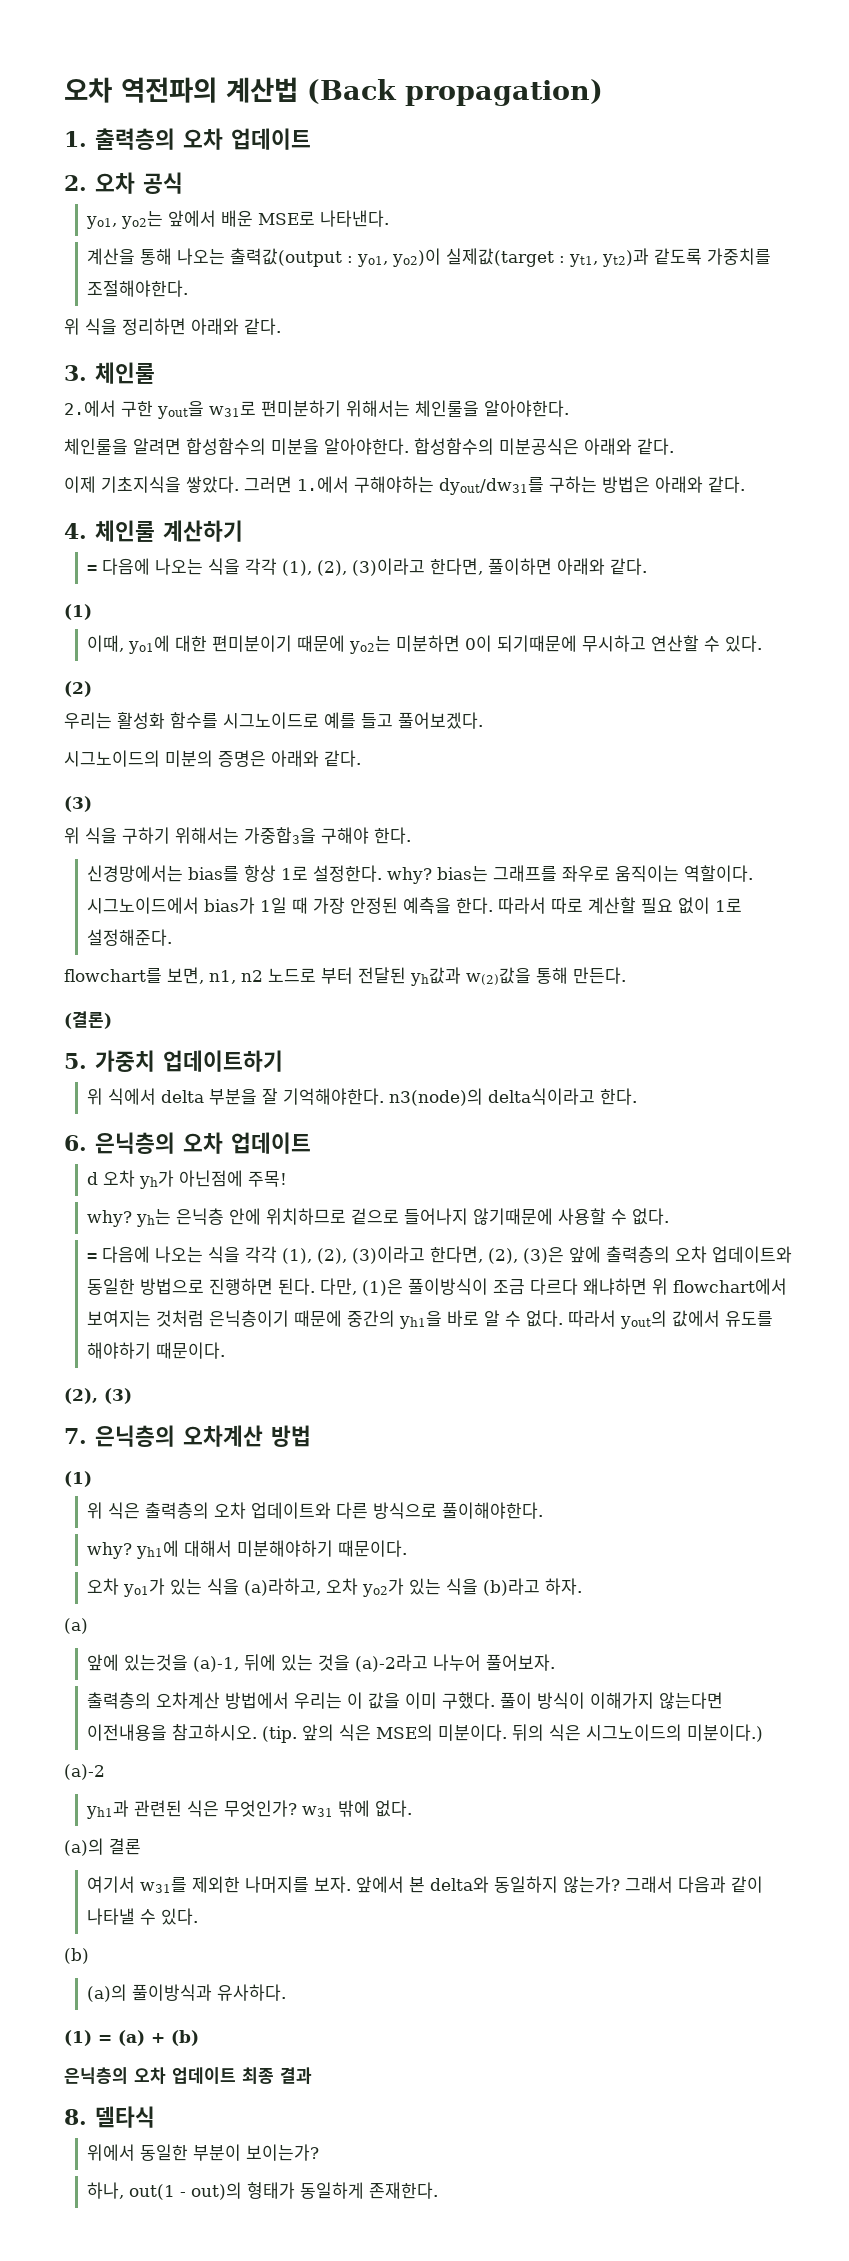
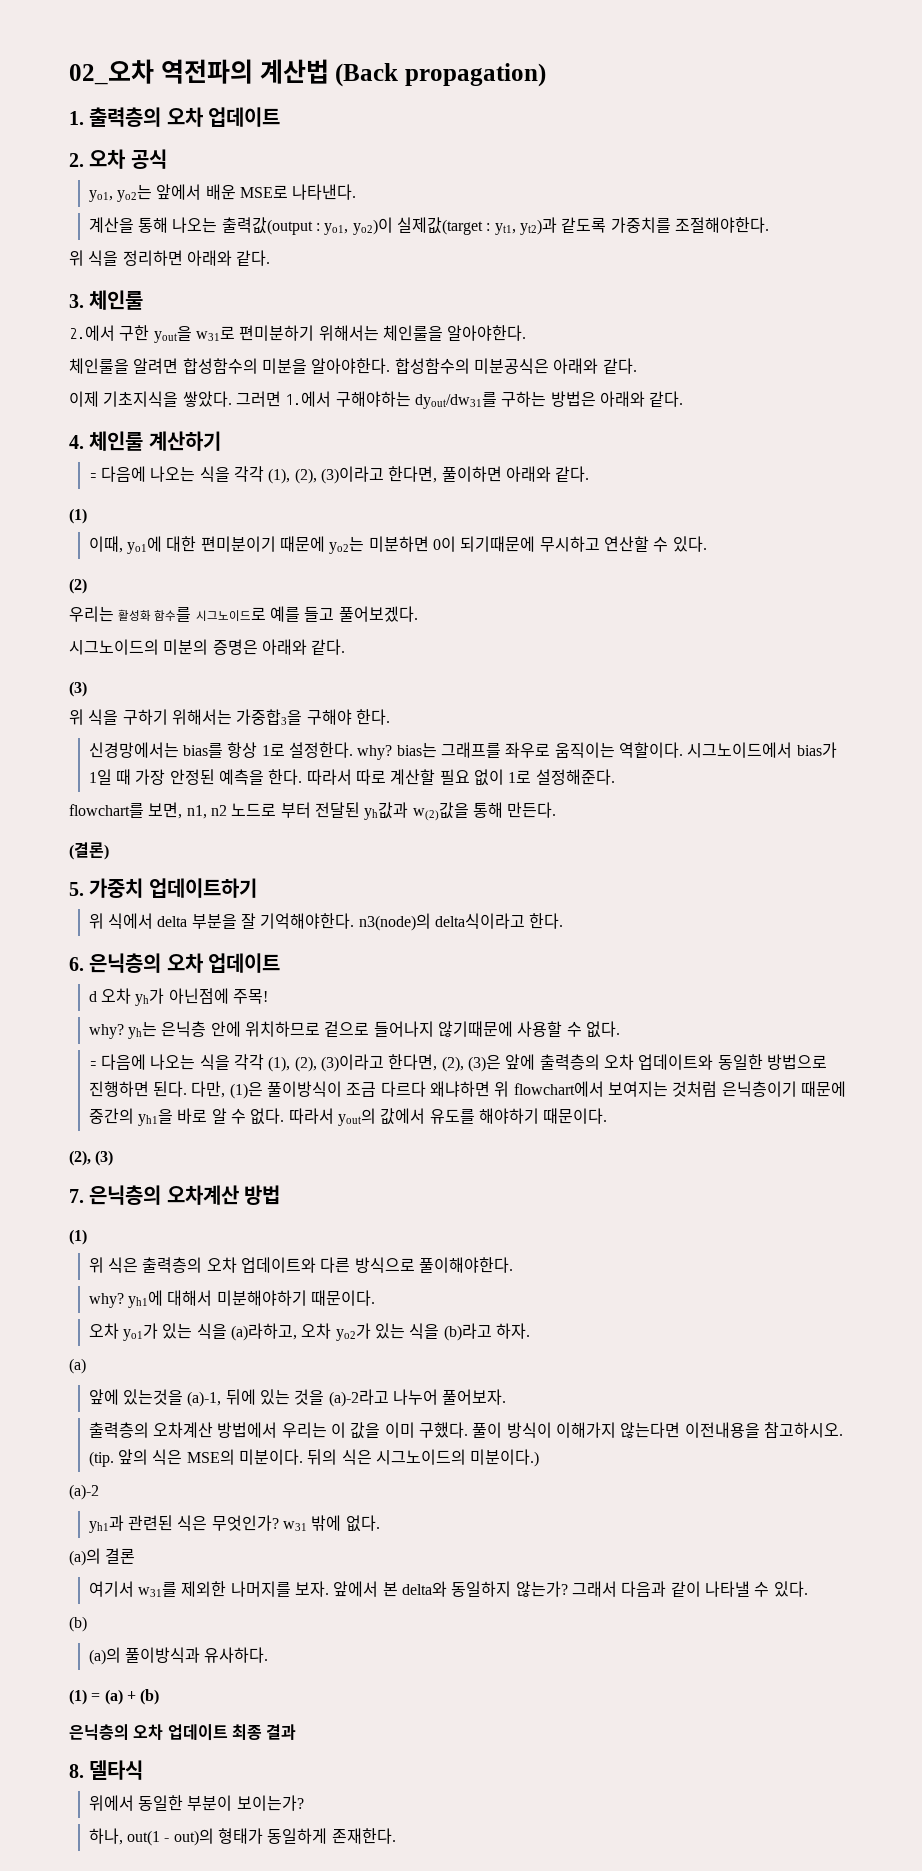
- 오차 역전파의 계산법 (Back propagation)
+ 02_오차 역전파의 계산법 (Back propagation)

